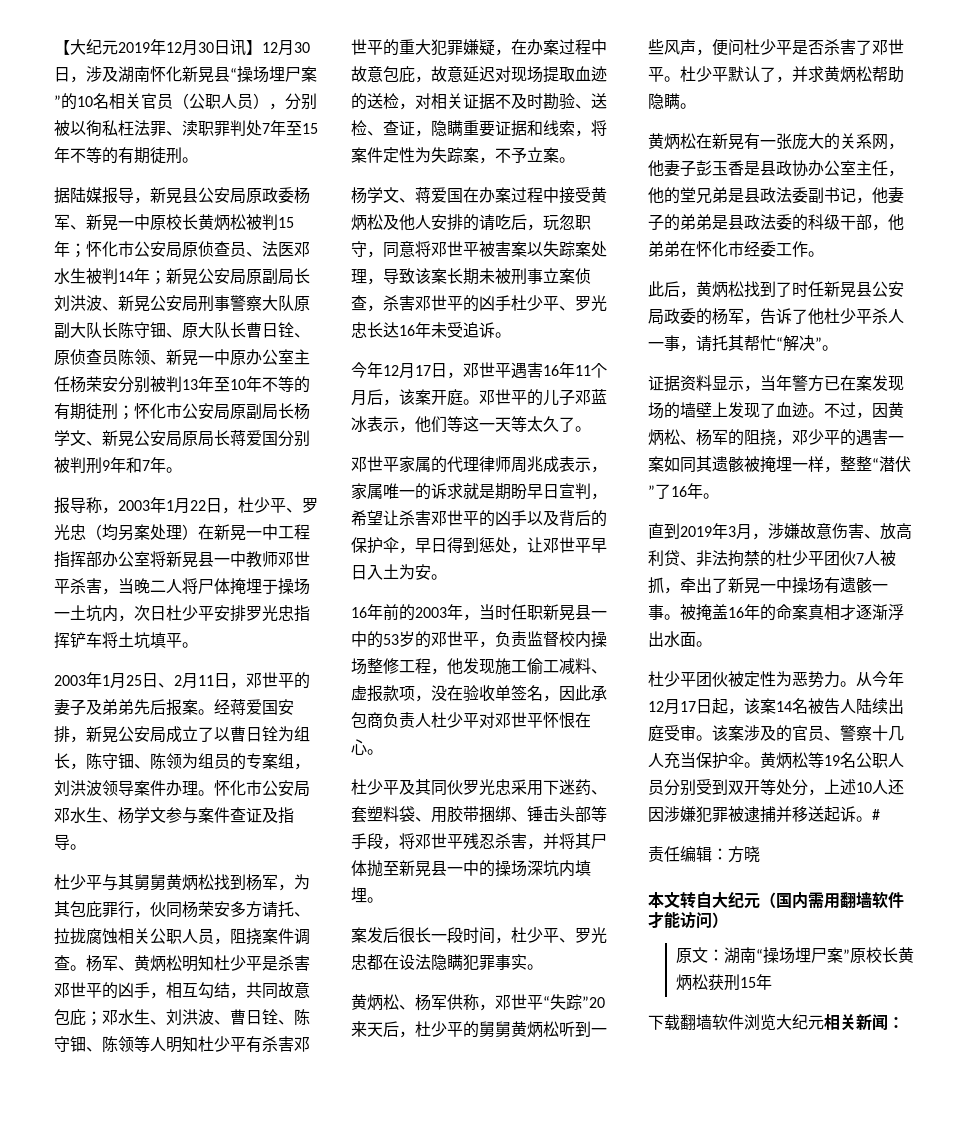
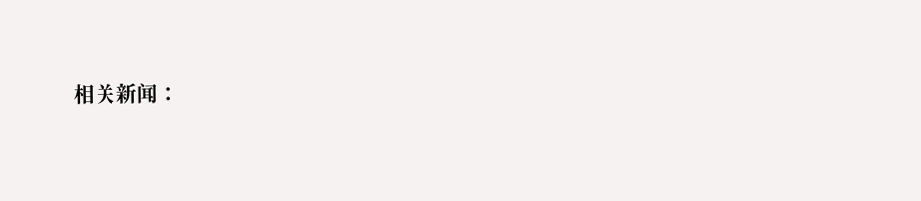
- 【大纪元2019年12月30日讯】12月30日，涉及湖南怀化新晃县“操场埋尸案”的10名相关官员（公职人员），分别被以徇私枉法罪、渎职罪判处7年至15年不等的有期徒刑。
- 据陆媒报导，新晃县公安局原政委杨军、新晃一中原校长黄炳松被判15年；怀化市公安局原侦查员、法医邓水生被判14年；新晃公安局原副局长刘洪波、新晃公安局刑事警察大队原副大队长陈守钿、原大队长曹日铨、原侦查员陈领、新晃一中原办公室主任杨荣安分别被判13年至10年不等的有期徒刑；怀化市公安局原副局长杨学文、新晃公安局原局长蒋爱国分别被判刑9年和7年。
- 报导称，2003年1月22日，杜少平、罗光忠（均另案处理）在新晃一中工程指挥部办公室将新晃县一中教师邓世平杀害，当晚二人将尸体掩埋于操场一土坑内，次日杜少平安排罗光忠指挥铲车将土坑填平。
- 2003年1月25日、2月11日，邓世平的妻子及弟弟先后报案。经蒋爱国安排，新晃公安局成立了以曹日铨为组长，陈守钿、陈领为组员的专案组，刘洪波领导案件办理。怀化市公安局邓水生、杨学文参与案件查证及指导。
- 杜少平与其舅舅黄炳松找到杨军，为其包庇罪行，伙同杨荣安多方请托、拉拢腐蚀相关公职人员，阻挠案件调查。杨军、黄炳松明知杜少平是杀害邓世平的凶手，相互勾结，共同故意包庇；邓水生、刘洪波、曹日铨、陈守钿、陈领等人明知杜少平有杀害邓世平的重大犯罪嫌疑，在办案过程中故意包庇，故意延迟对现场提取血迹的送检，对相关证据不及时勘验、送检、查证，隐瞒重要证据和线索，将案件定性为失踪案，不予立案。
- 杨学文、蒋爱国在办案过程中接受黄炳松及他人安排的请吃后，玩忽职守，同意将邓世平被害案以失踪案处理，导致该案长期未被刑事立案侦查，杀害邓世平的凶手杜少平、罗光忠长达16年未受追诉。
- 今年12月17日，邓世平遇害16年11个月后，该案开庭。邓世平的儿子邓蓝冰表示，他们等这一天等太久了。
- 邓世平家属的代理律师周兆成表示，家属唯一的诉求就是期盼早日宣判，希望让杀害邓世平的凶手以及背后的保护伞，早日得到惩处，让邓世平早日入土为安。
- 16年前的2003年，当时任职新晃县一中的53岁的邓世平，负责监督校内操场整修工程，他发现施工偷工减料、虚报款项，没在验收单签名，因此承包商负责人杜少平对邓世平怀恨在心。
- 杜少平及其同伙罗光忠采用下迷药、套塑料袋、用胶带捆绑、锤击头部等手段，将邓世平残忍杀害，并将其尸体抛至新晃县一中的操场深坑内填埋。
- 案发后很长一段时间，杜少平、罗光忠都在设法隐瞒犯罪事实。
- 黄炳松、杨军供称，邓世平“失踪”20来天后，杜少平的舅舅黄炳松听到一些风声，便问杜少平是否杀害了邓世平。杜少平默认了，并求黄炳松帮助隐瞒。
- 黄炳松在新晃有一张庞大的关系网，他妻子彭玉香是县政协办公室主任，他的堂兄弟是县政法委副书记，他妻子的弟弟是县政法委的科级干部，他弟弟在怀化市经委工作。
- 此后，黄炳松找到了时任新晃县公安局政委的杨军，告诉了他杜少平杀人一事，请托其帮忙“解决”。
- 证据资料显示，当年警方已在案发现场的墙壁上发现了血迹。不过，因黄炳松、杨军的阻挠，邓少平的遇害一案如同其遗骸被掩埋一样，整整“潜伏”了16年。
- 直到2019年3月，涉嫌故意伤害、放高利贷、非法拘禁的杜少平团伙7人被抓，牵出了新晃一中操场有遗骸一事。被掩盖16年的命案真相才逐渐浮出水面。
- 杜少平团伙被定性为恶势力。从今年12月17日起，该案14名被告人陆续出庭受审。该案涉及的官员、警察十几人充当保护伞。黄炳松等19名公职人员分别受到双开等处分，上述10人还因涉嫌犯罪被逮捕并移送起诉。#
- 责任编辑：方晓
- 本文转自大纪元（国内需用翻墙软件才能访问）
- 原文：湖南“操场埋尸案”原校长黄炳松获刑15年
- 下载翻墙软件浏览大纪元相关新闻：
+ 相关新闻：

